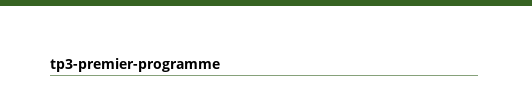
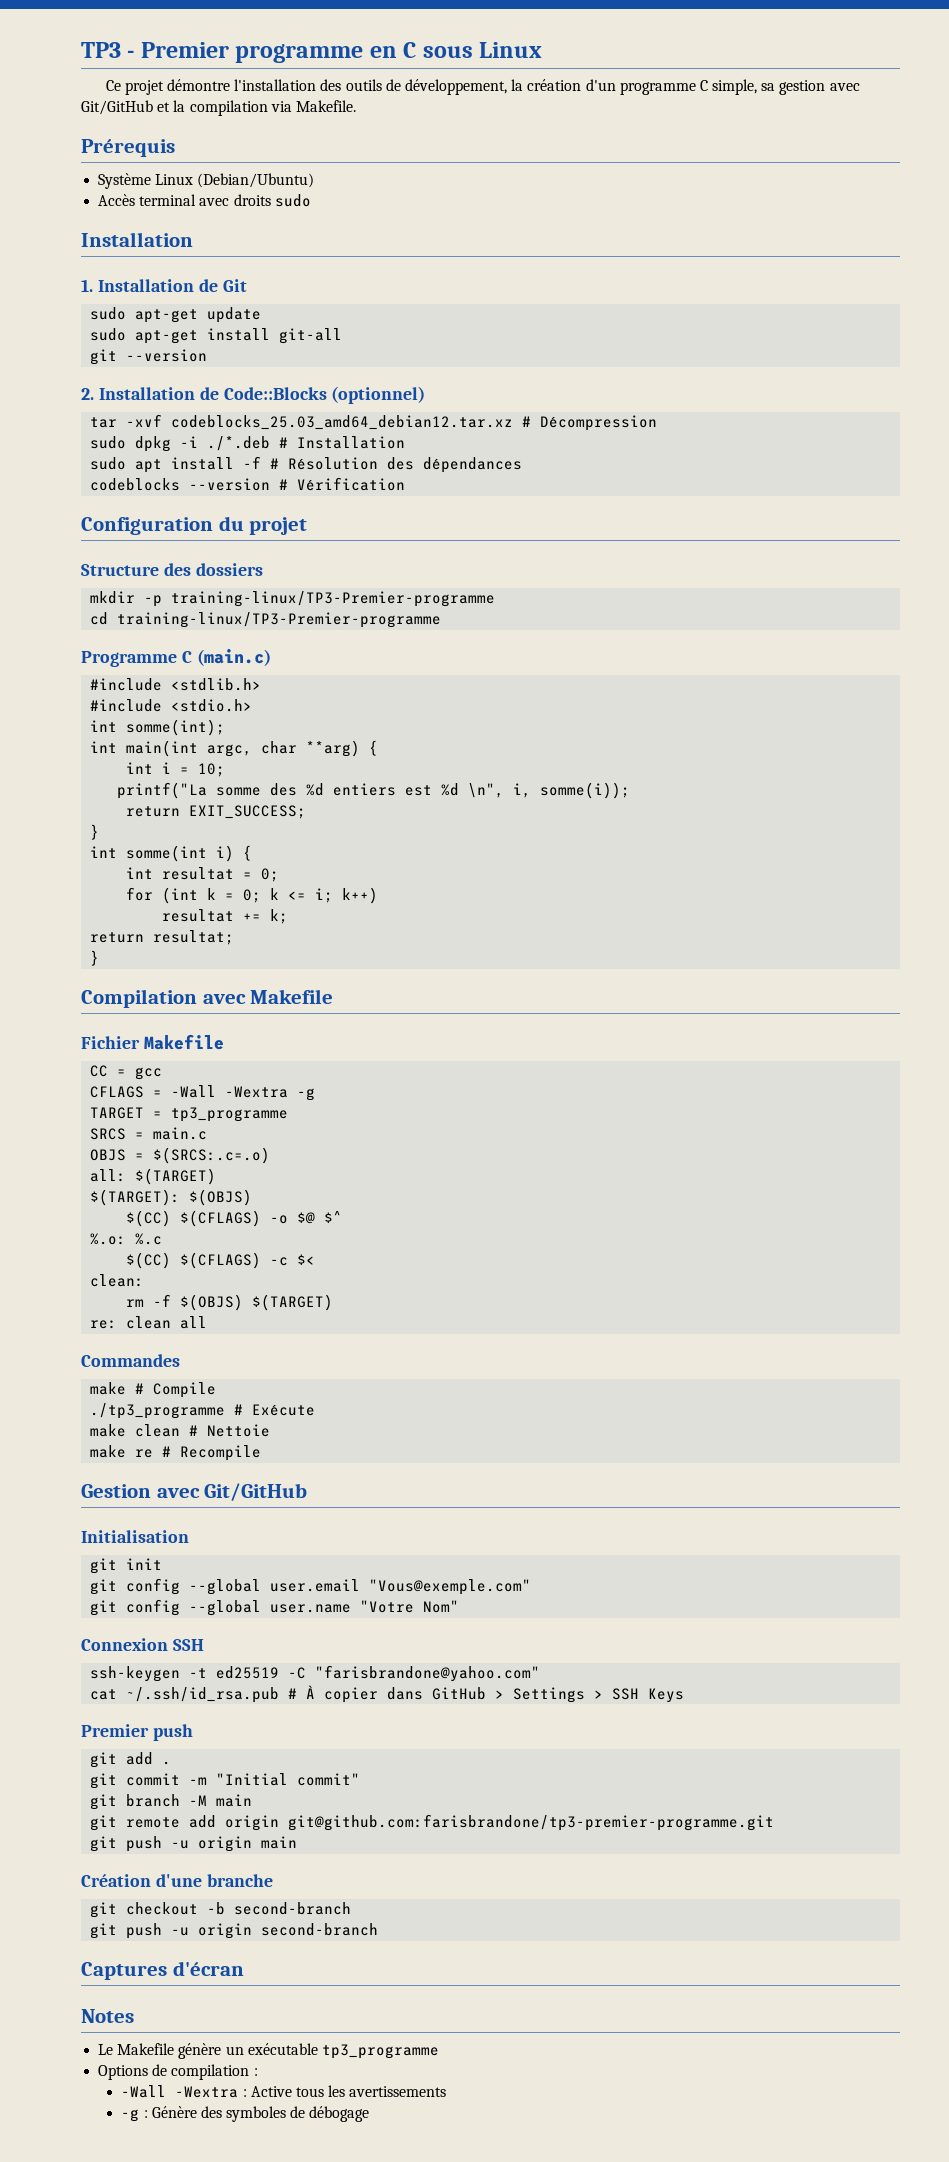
- tp3-premier-programme
+ TP3 - Premier programme en C sous Linux
+ Ce projet démontre l'installation des outils de développement, la création d'un programme C simple, sa gestion avec Git/GitHub et la compilation via Makefile.
+ Prérequis
+ Système Linux (Debian/Ubuntu)
+ Accès terminal avec droits sudo
+ Installation
+ 1. Installation de Git
+ sudo apt-get update
+ sudo apt-get install git-all
+ git --version
+ 2. Installation de Code::Blocks (optionnel)
+ tar -xvf codeblocks_25.03_amd64_debian12.tar.xz # Décompression
+ sudo dpkg -i ./*.deb # Installation
+ sudo apt install -f # Résolution des dépendances
+ codeblocks --version # Vérification
+ Configuration du projet
+ Structure des dossiers
+ mkdir -p training-linux/TP3-Premier-programme
+ cd training-linux/TP3-Premier-programme
+ Programme C (main.c)
+ #include <stdlib.h>
+ #include <stdio.h>
+ int somme(int);
+ int main(int argc, char **arg) {
+ int i = 10;
+ printf("La somme des %d entiers est %d \n", i, somme(i));
+ return EXIT_SUCCESS;
+ }
+ int somme(int i) {
+ int resultat = 0;
+ for (int k = 0; k <= i; k++)
+ resultat += k;
+ return resultat;
+ }
+ Compilation avec Makefile
+ Fichier Makefile
+ CC = gcc
+ CFLAGS = -Wall -Wextra -g
+ TARGET = tp3_programme
+ SRCS = main.c
+ OBJS = $(SRCS:.c=.o)
+ all: $(TARGET)
+ $(TARGET): $(OBJS)
+ $(CC) $(CFLAGS) -o $@ $^
+ %.o: %.c
+ $(CC) $(CFLAGS) -c $<
+ clean:
+ rm -f $(OBJS) $(TARGET)
+ re: clean all
+ Commandes
+ make # Compile
+ ./tp3_programme # Exécute
+ make clean # Nettoie
+ make re # Recompile
+ Gestion avec Git/GitHub
+ Initialisation
+ git init
+ git config --global user.email "Vous@exemple.com"
+ git config --global user.name "Votre Nom"
+ Connexion SSH
+ ssh-keygen -t ed25519 -C "farisbrandone@yahoo.com"
+ cat ~/.ssh/id_rsa.pub # À copier dans GitHub > Settings > SSH Keys
+ Premier push
+ git add .
+ git commit -m "Initial commit"
+ git branch -M main
+ git remote add origin git@github.com:farisbrandone/tp3-premier-programme.git
+ git push -u origin main
+ Création d'une branche
+ git checkout -b second-branch
+ git push -u origin second-branch
+ Captures d'écran
+ Notes
+ Le Makefile génère un exécutable tp3_programme
+ Options de compilation :
+ -Wall -Wextra : Active tous les avertissements
+ -g : Génère des symboles de débogage

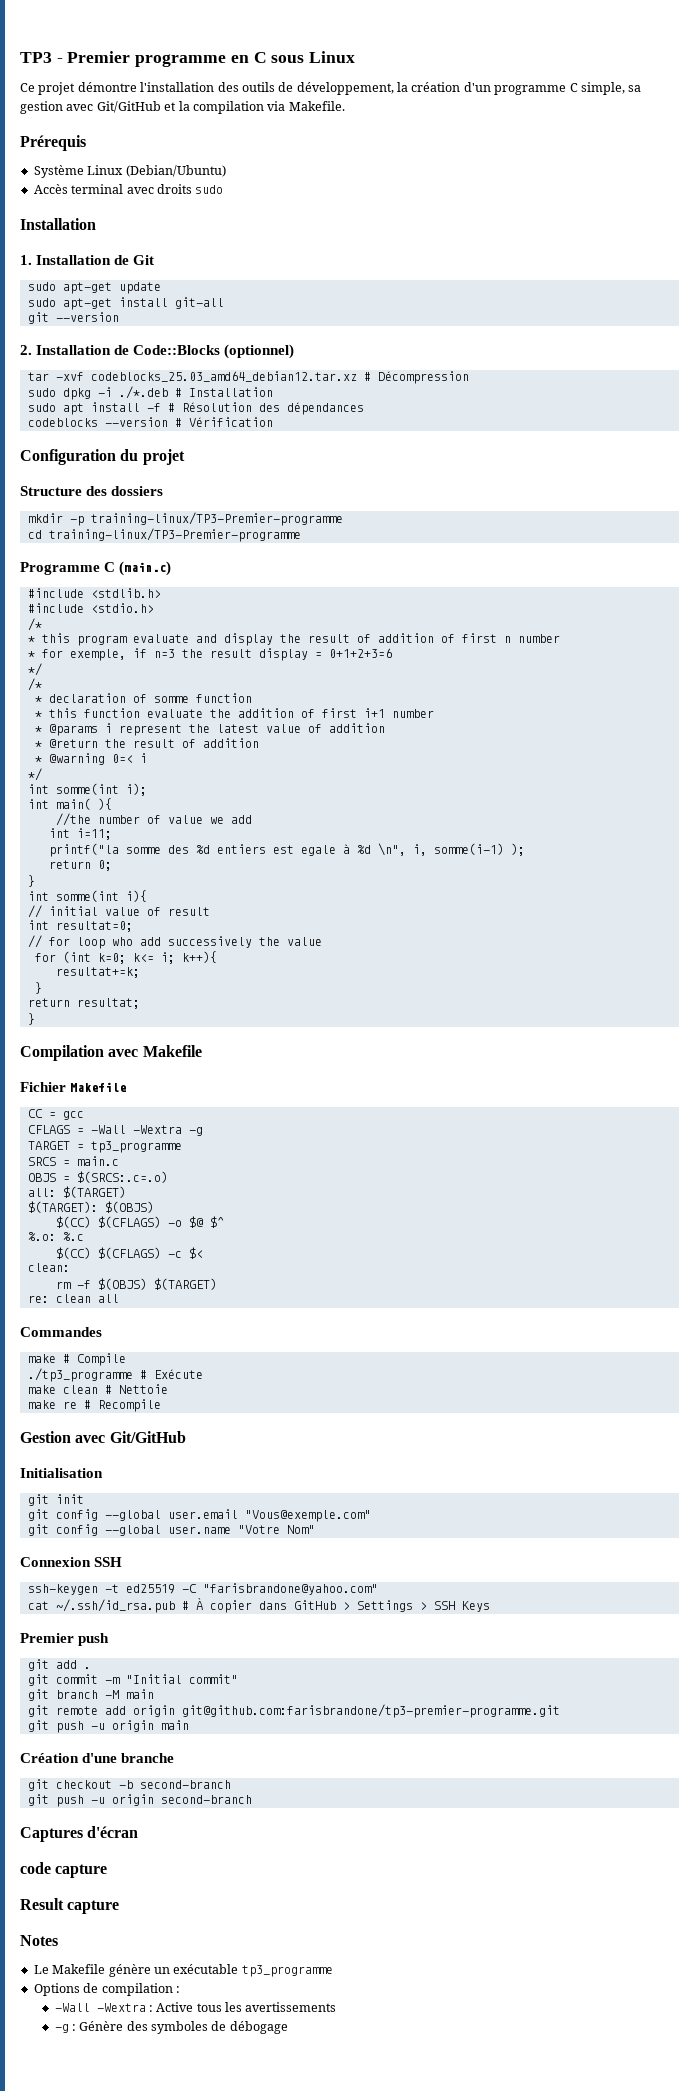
  #include <stdio.h>
- int somme(int);
- int main(int argc, char **arg) {
- int i = 10;
- printf("La somme des %d entiers est %d \n", i, somme(i));
- return EXIT_SUCCESS;
+ /*
+ * this program evaluate and display the result of addition of first n number
+ * for exemple, if n=3 the result display = 0+1+2+3=6
+ */
+ /*
+ * declaration of somme function
+ * this function evaluate the addition of first i+1 number
+ * @params i represent the latest value of addition
+ * @return the result of addition
+ * @warning 0=< i
+ */
+ int somme(int i);
+ int main( ){
+ //the number of value we add
+ int i=11;
+ printf("la somme des %d entiers est egale à %d \n", i, somme(i-1) );
+ return 0;
- int somme(int i) {
- int resultat = 0;
- for (int k = 0; k <= i; k++)
- resultat += k;
+ int somme(int i){
+ // initial value of result
+ int resultat=0;
+ // for loop who add successively the value
+ for (int k=0; k<= i; k++){
+ resultat+=k;
+ }
+ code capture
+ Result capture

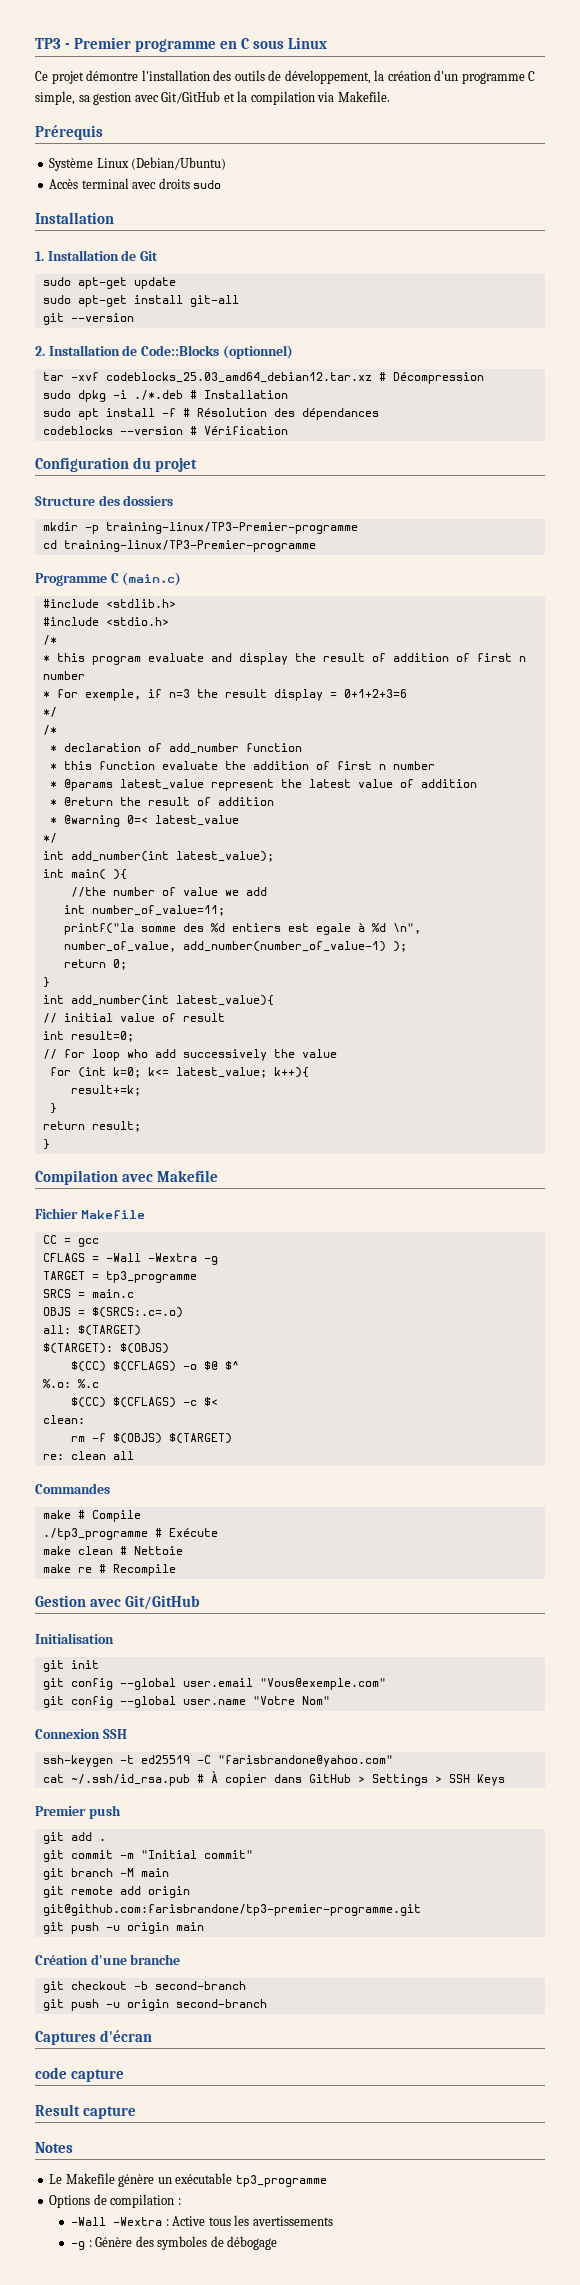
- * declaration of somme function
+ * declaration of add_number function
- * this function evaluate the addition of first i+1 number
+ * this function evaluate the addition of first n number
- * @params i represent the latest value of addition
+ * @params latest_value represent the latest value of addition
- * @warning 0=< i
+ * @warning 0=< latest_value
- int somme(int i);
+ int add_number(int latest_value);
- int i=11;
+ int number_of_value=11;
- printf("la somme des %d entiers est egale à %d \n", i, somme(i-1) );
+ printf("la somme des %d entiers est egale à %d \n", number_of_value, add_number(number_of_value-1) );
- int somme(int i){
+ int add_number(int latest_value){
- int resultat=0;
+ int result=0;
- for (int k=0; k<= i; k++){
+ for (int k=0; k<= latest_value; k++){
- resultat+=k;
+ result+=k;
- return resultat;
+ return result;

